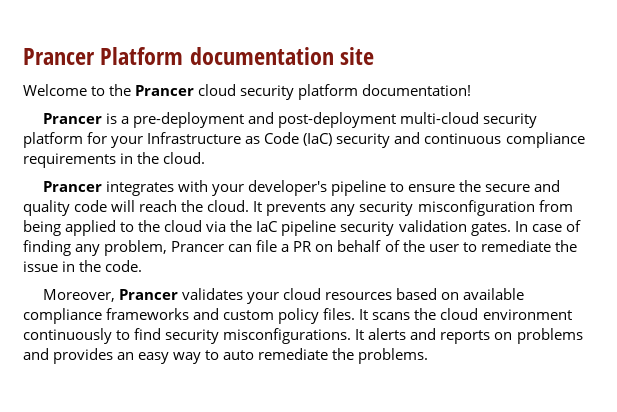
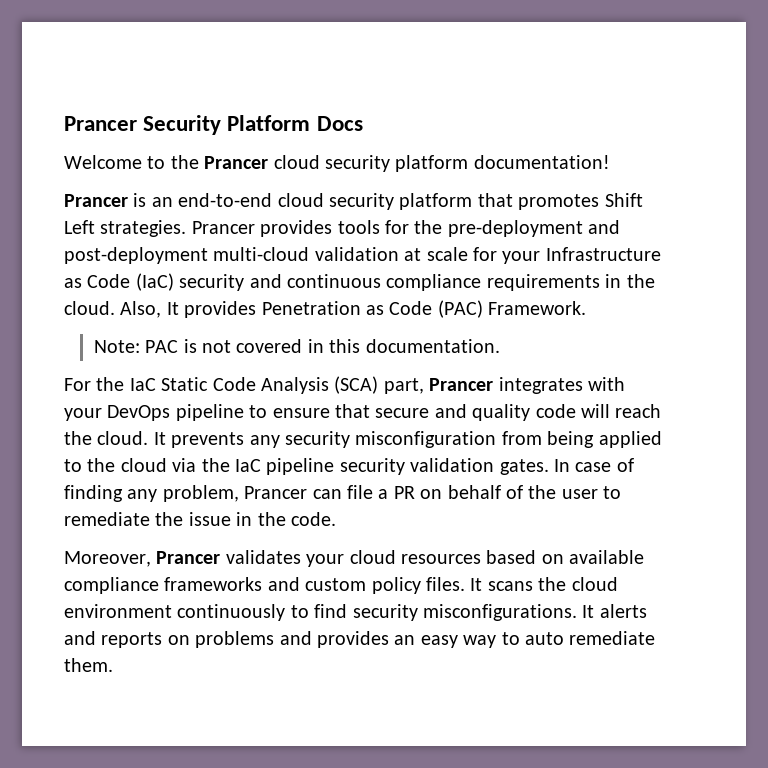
- Prancer Platform documentation site
+ Prancer Security Platform Docs
- Prancer is a pre-deployment and post-deployment multi-cloud security platform for your Infrastructure as Code (IaC) security and continuous compliance requirements in the cloud.
- Prancer integrates with your developer's pipeline to ensure the secure and quality code will reach the cloud.
+ Prancer is an end-to-end cloud security platform that promotes Shift Left strategies. Prancer provides tools for the pre-deployment and post-deployment multi-cloud validation at scale for your Infrastructure as Code (IaC) security and continuous compliance requirements in the cloud. Also, It provides Penetration as Code (PAC) Framework.
+ Note: PAC is not covered in this documentation.
+ For the IaC Static Code Analysis (SCA) part, Prancer integrates with your DevOps pipeline to ensure that secure and quality code will reach the cloud.
- It alerts and reports on problems and provides an easy way to auto remediate the problems.
+ It alerts and reports on problems and provides an easy way to auto remediate them.

